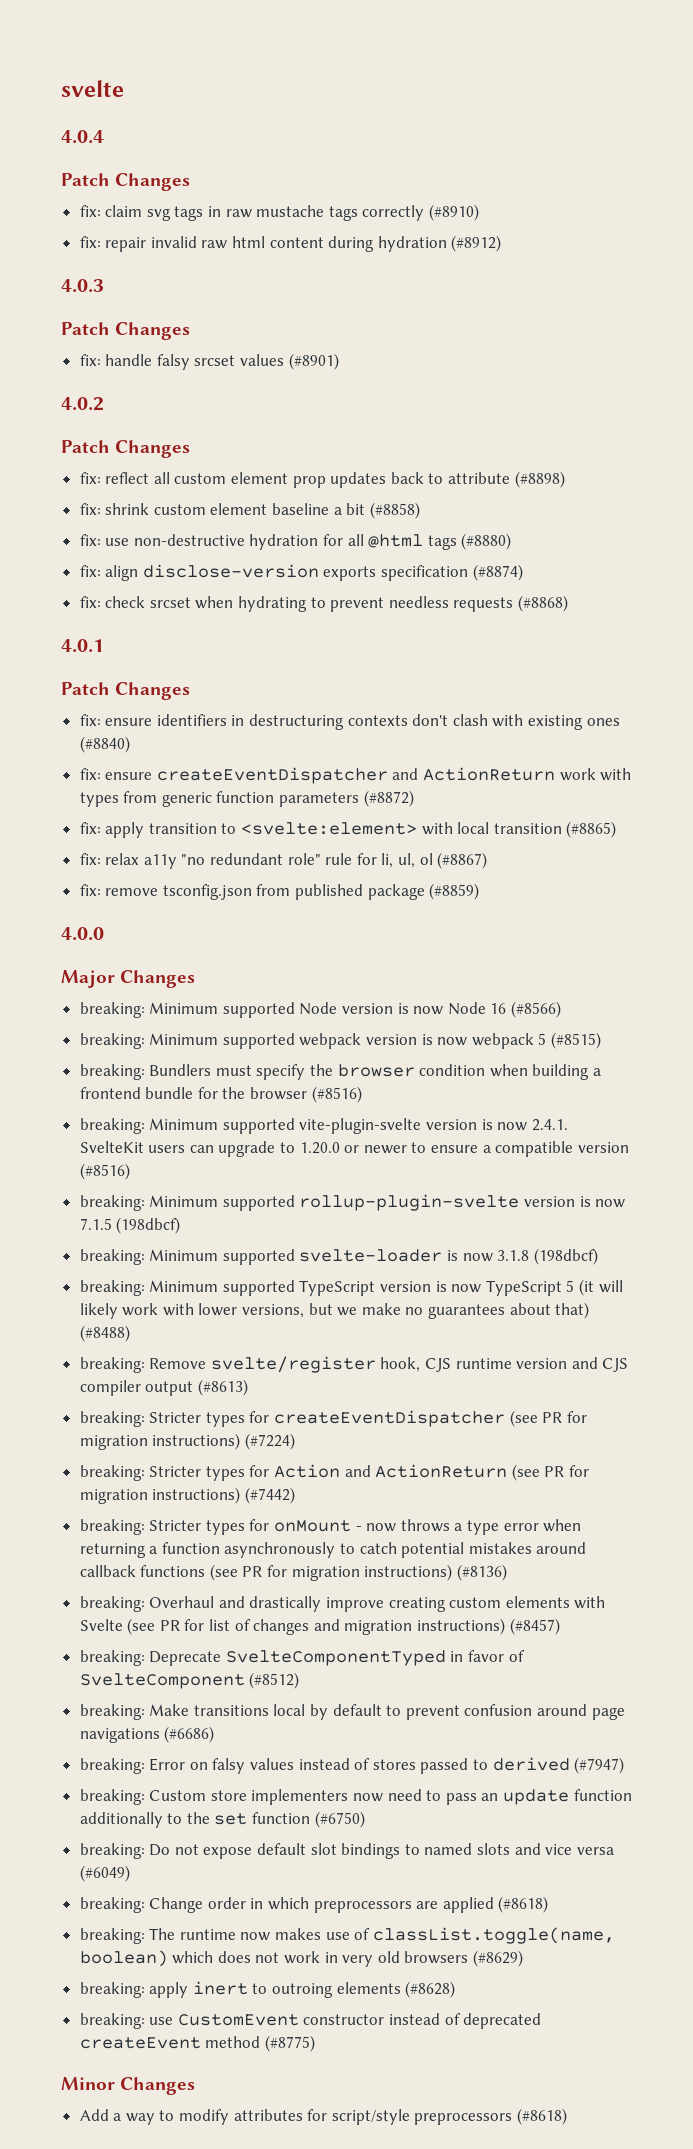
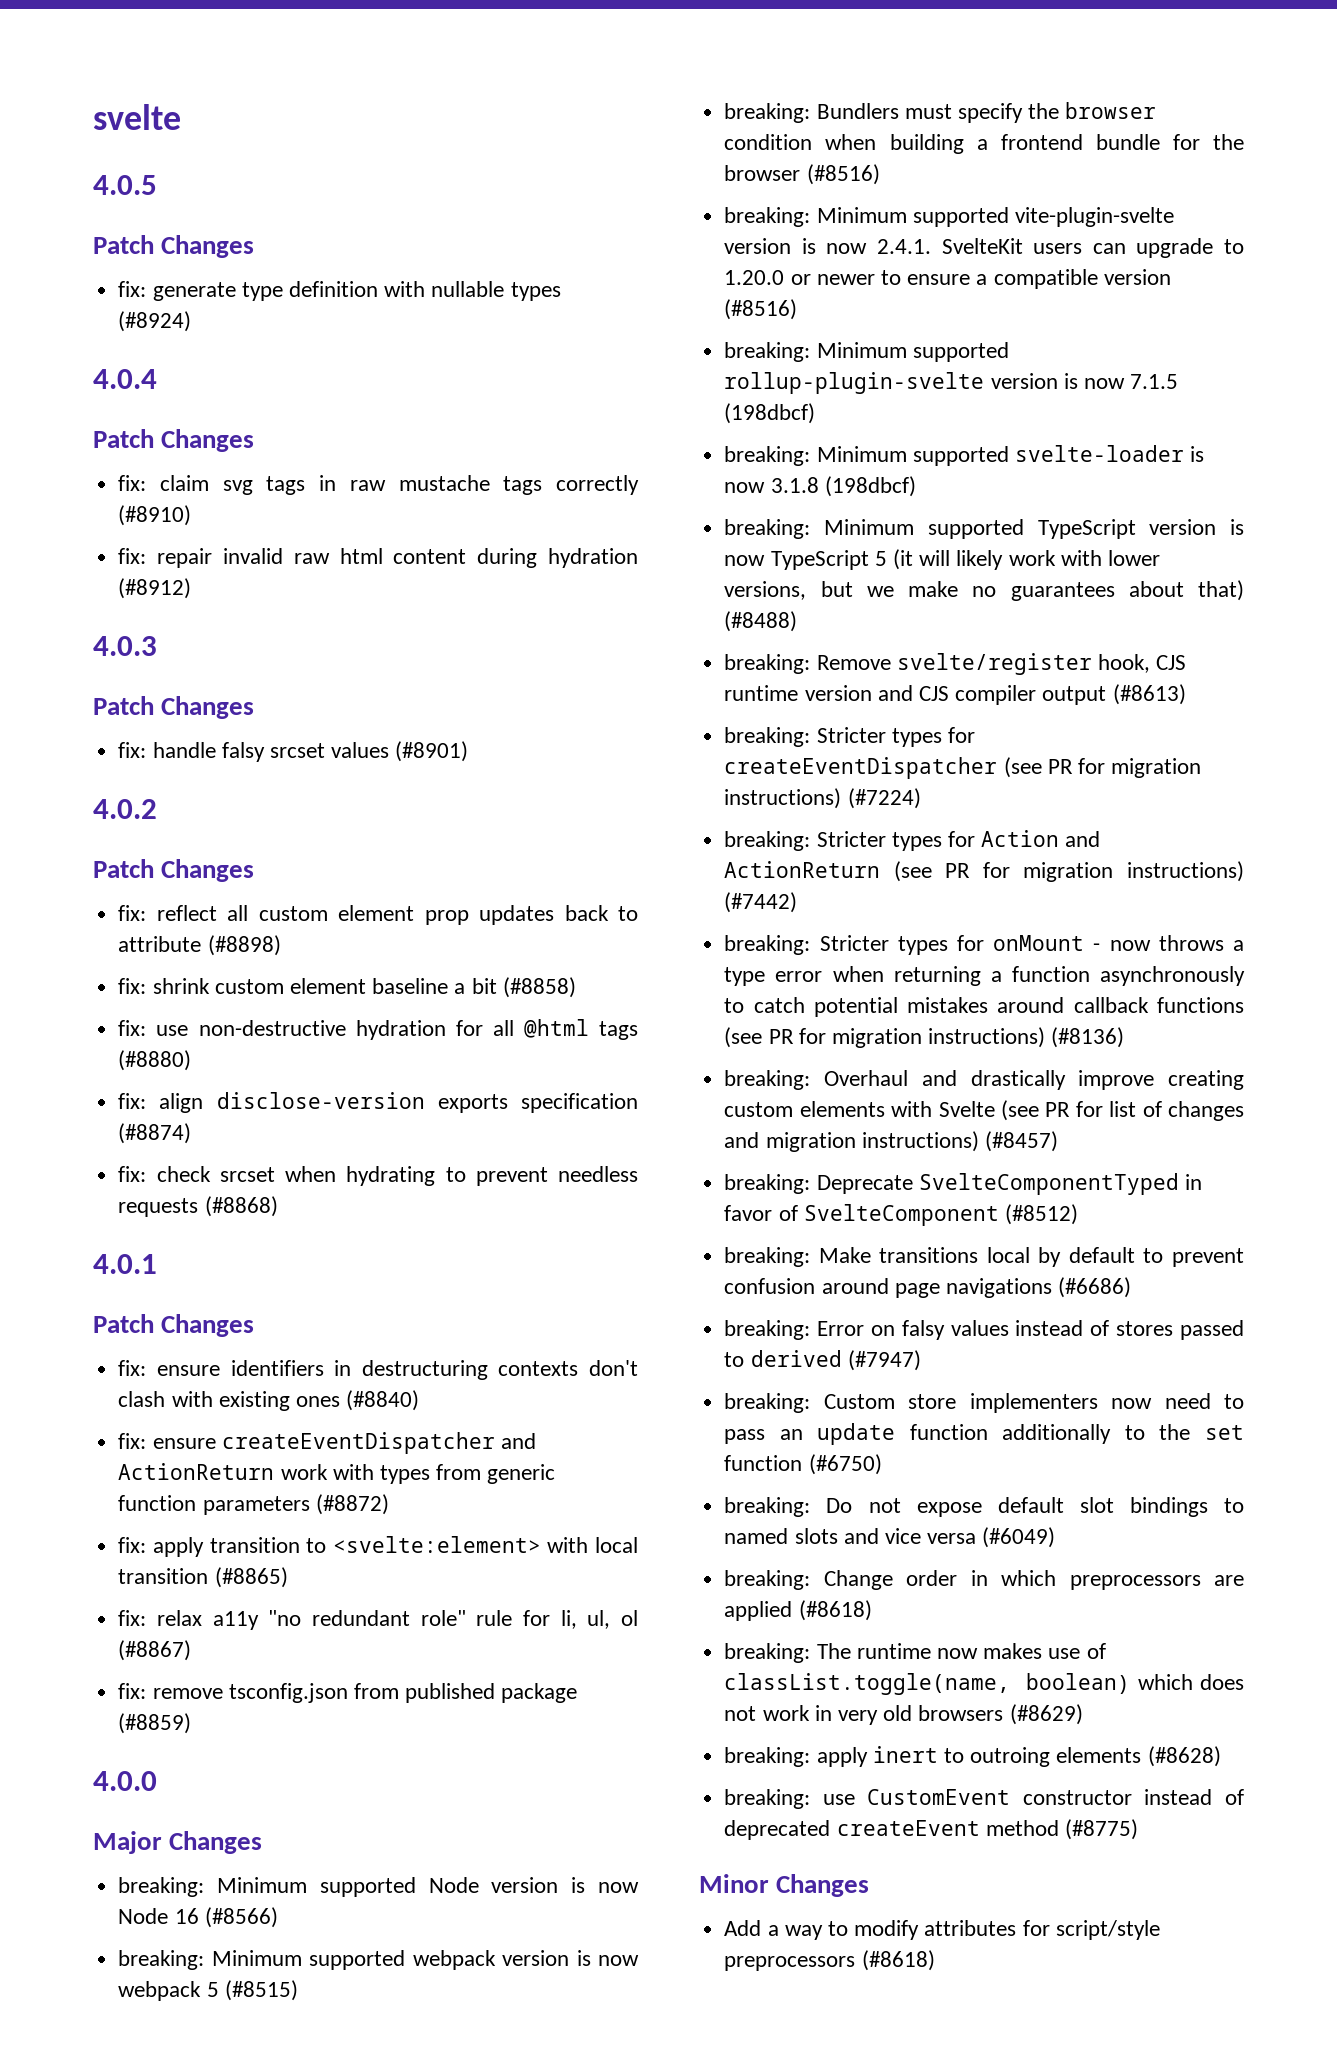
+ 4.0.5
+ Patch Changes
+ fix: generate type definition with nullable types (#8924)

